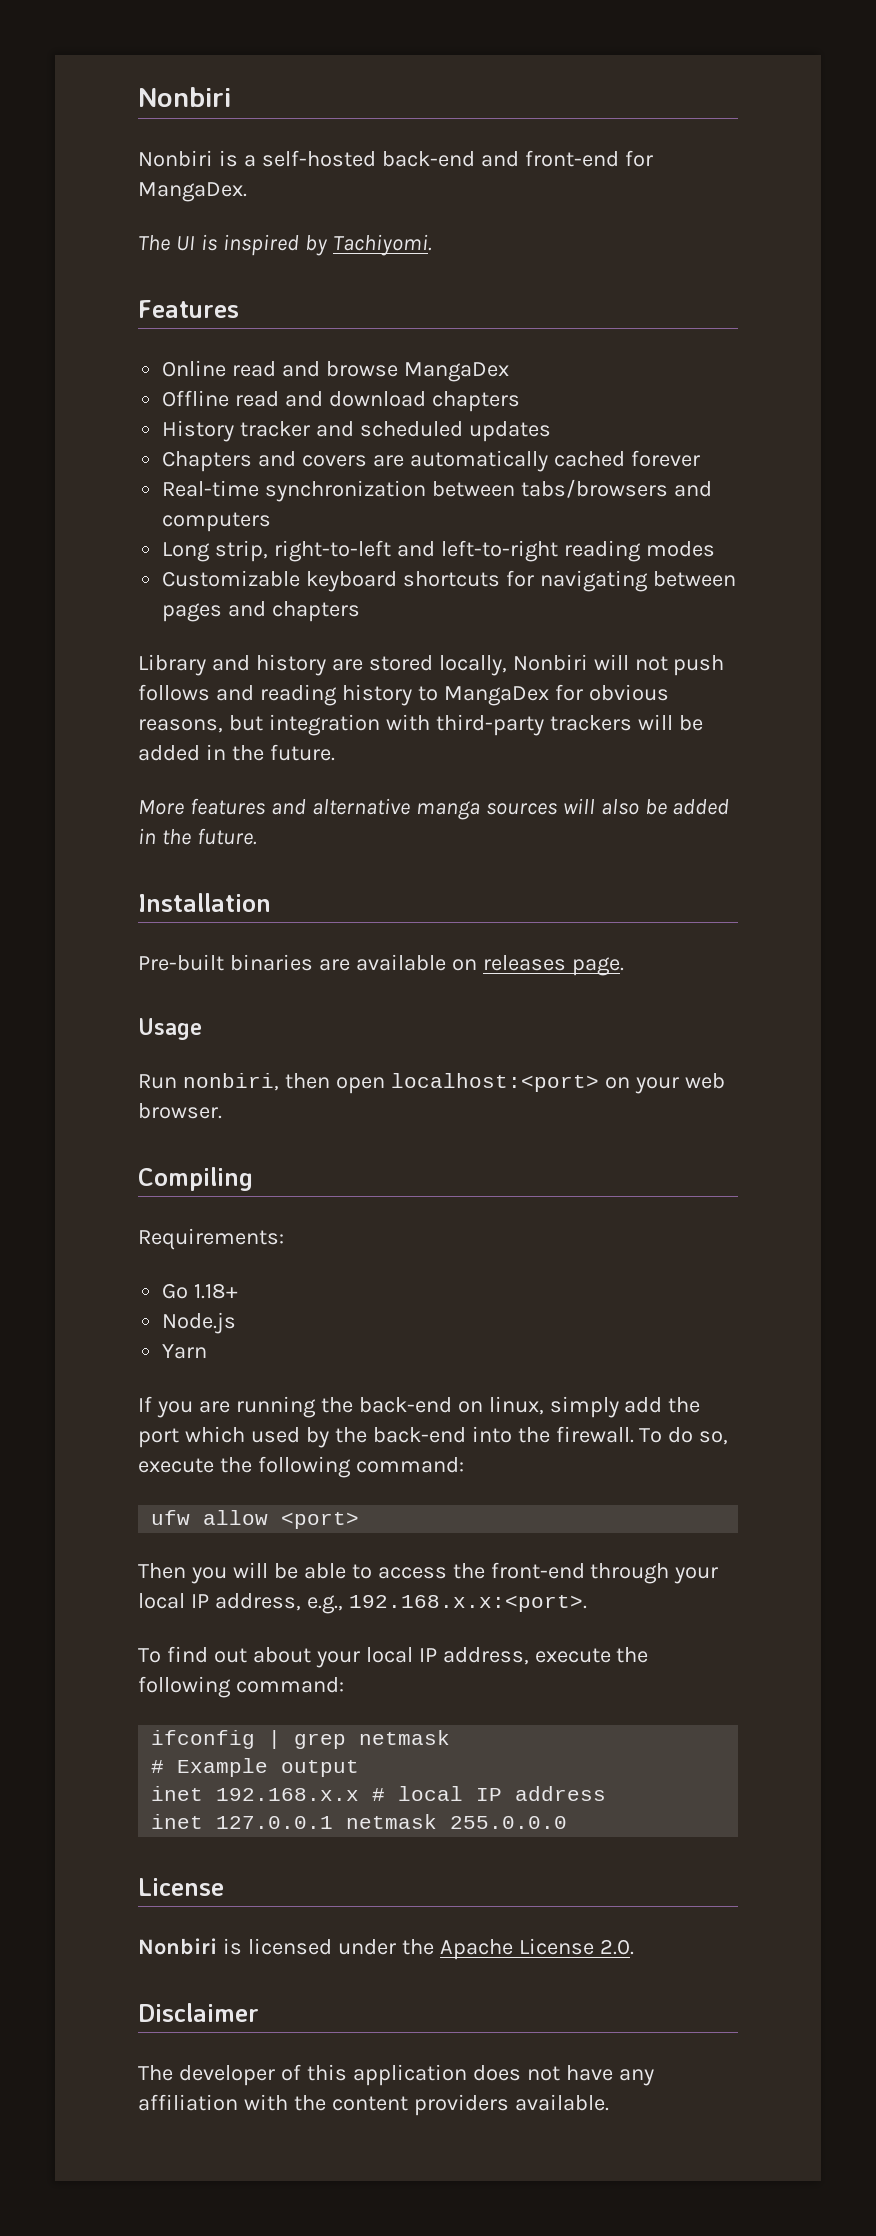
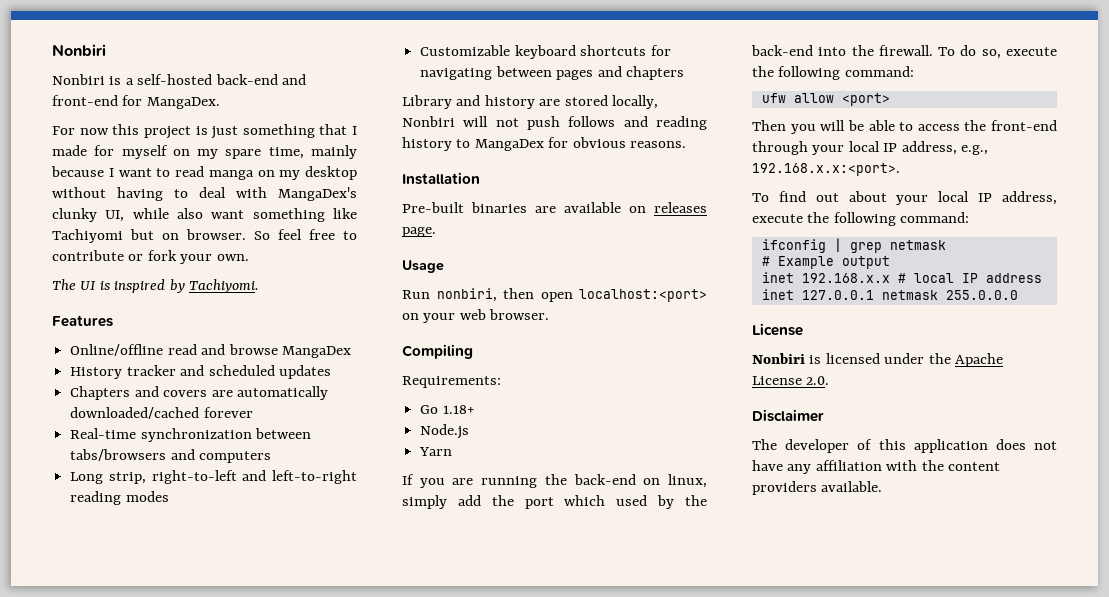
+ For now this project is just something that I made for myself on my spare time, mainly because I want to read manga on my desktop without having to deal with MangaDex's clunky UI, while also want something like Tachiyomi but on browser. So feel free to contribute or fork your own.
- Online read and browse MangaDex
+ Online/offline read and browse MangaDex
- Offline read and download chapters
- Chapters and covers are automatically cached forever
+ Chapters and covers are automatically downloaded/cached forever
- Library and history are stored locally, Nonbiri will not push follows and reading history to MangaDex for obvious reasons, but integration with third-party trackers will be added in the future.
- More features and alternative manga sources will also be added in the future.
+ Library and history are stored locally, Nonbiri will not push follows and reading history to MangaDex for obvious reasons.

